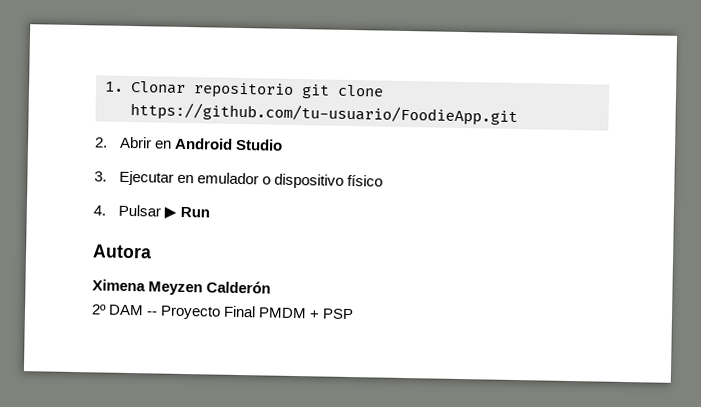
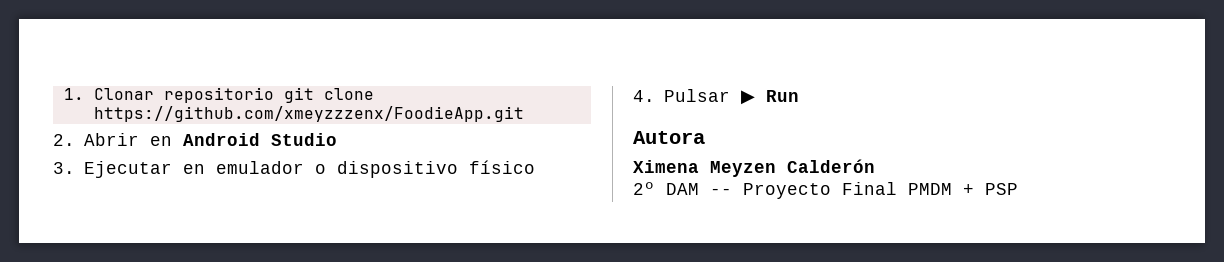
- 1. Clonar repositorio git clone https://github.com/tu-usuario/FoodieApp.git
+ 1. Clonar repositorio git clone https://github.com/xmeyzzzenx/FoodieApp.git

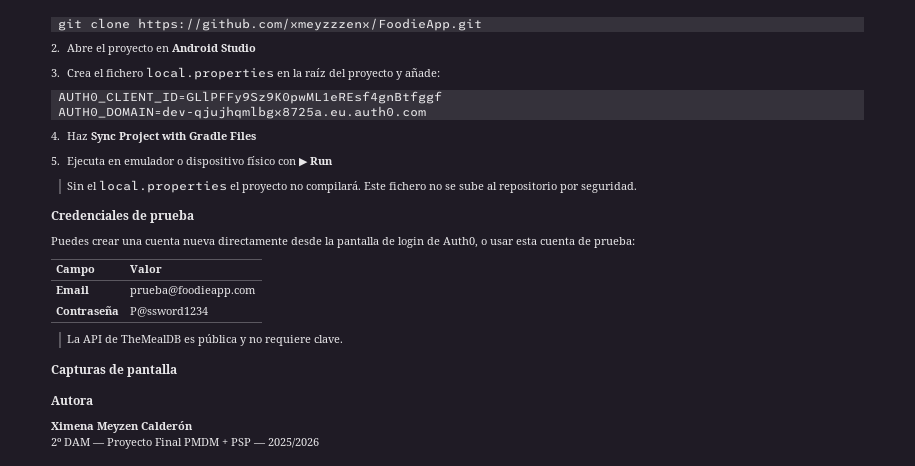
- 1. Clonar repositorio git clone https://github.com/xmeyzzzenx/FoodieApp.git
+ git clone https://github.com/xmeyzzzenx/FoodieApp.git
- 2. Abrir en Android Studio
+ 2. Abre el proyecto en Android Studio
- 3. Ejecutar en emulador o dispositivo físico
- 4. Pulsar ▶ Run
+ 3. Crea el fichero local.properties en la raíz del proyecto y añade:
+ AUTH0_CLIENT_ID=GLlPFFy9Sz9K0pwML1eREsf4gnBtfggf
+ AUTH0_DOMAIN=dev-qjujhqmlbgx8725a.eu.auth0.com
+ 4. Haz Sync Project with Gradle Files
+ 5. Ejecuta en emulador o dispositivo físico con ▶ Run
+ Sin el local.properties el proyecto no compilará. Este fichero no se sube al repositorio por seguridad.
+ Credenciales de prueba
+ Puedes crear una cuenta nueva directamente desde la pantalla de login de Auth0, o usar esta cuenta de prueba:
+ Campo | Valor
+ Email | prueba@foodieapp.com
+ Contraseña | P@ssword1234
+ La API de TheMealDB es pública y no requiere clave.
+ Capturas de pantalla
- 2º DAM -- Proyecto Final PMDM + PSP
+ 2º DAM — Proyecto Final PMDM + PSP — 2025/2026

